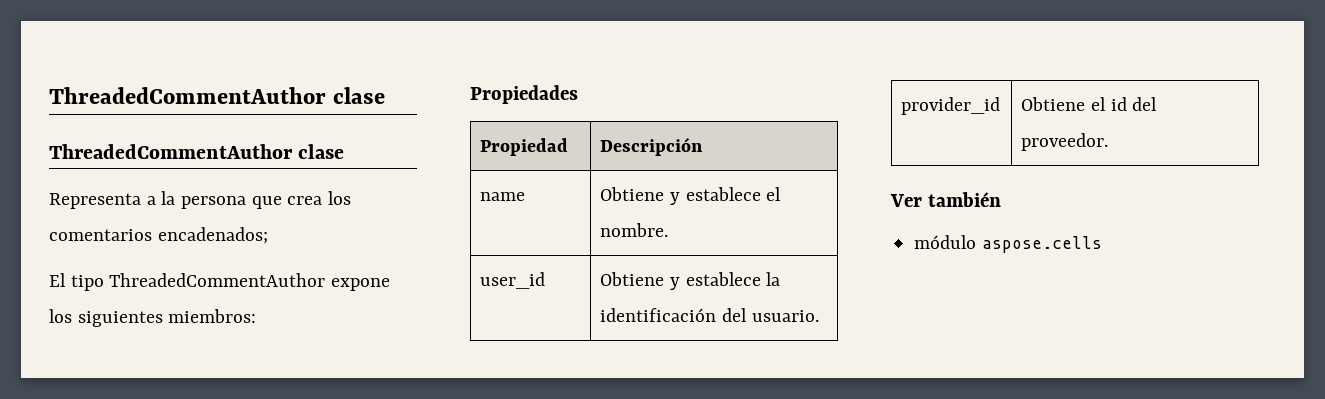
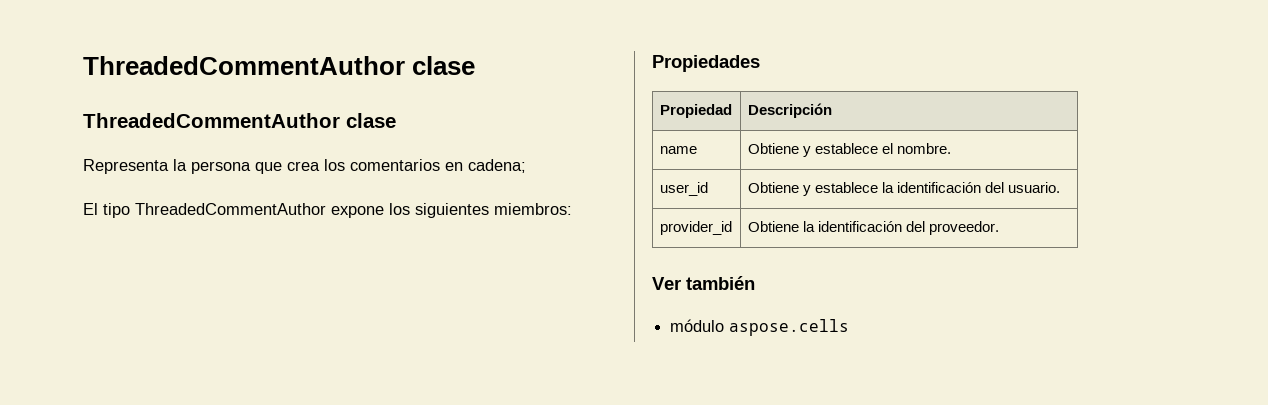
- Representa a la persona que crea los comentarios encadenados;
+ Representa la persona que crea los comentarios en cadena;
- provider_id | Obtiene el id del proveedor.
+ provider_id | Obtiene la identificación del proveedor.

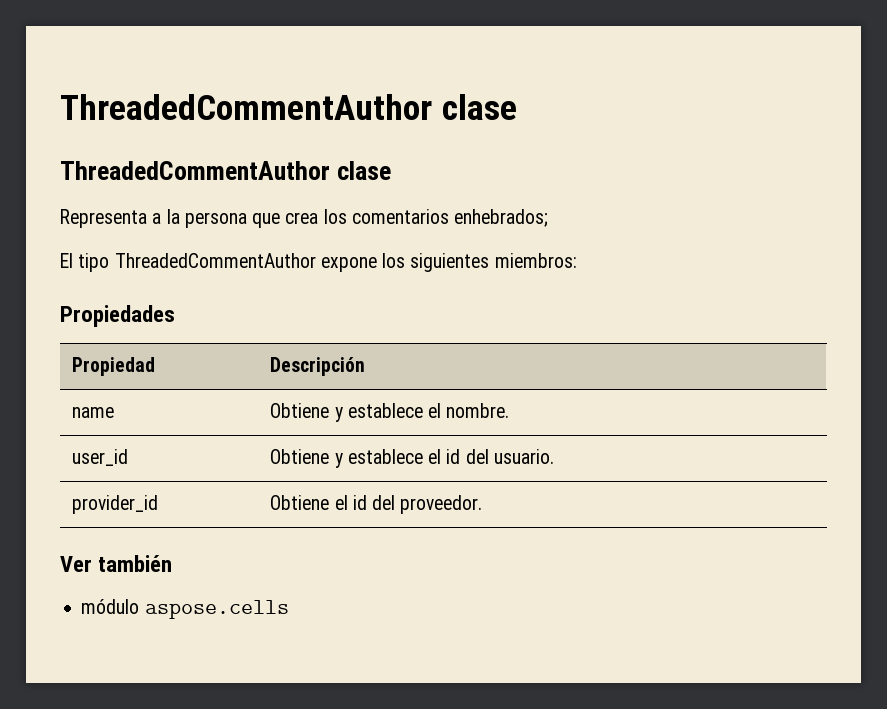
- Representa la persona que crea los comentarios en cadena;
+ Representa a la persona que crea los comentarios enhebrados;
- user_id | Obtiene y establece la identificación del usuario.
+ user_id | Obtiene y establece el id del usuario.
- provider_id | Obtiene la identificación del proveedor.
+ provider_id | Obtiene el id del proveedor.

